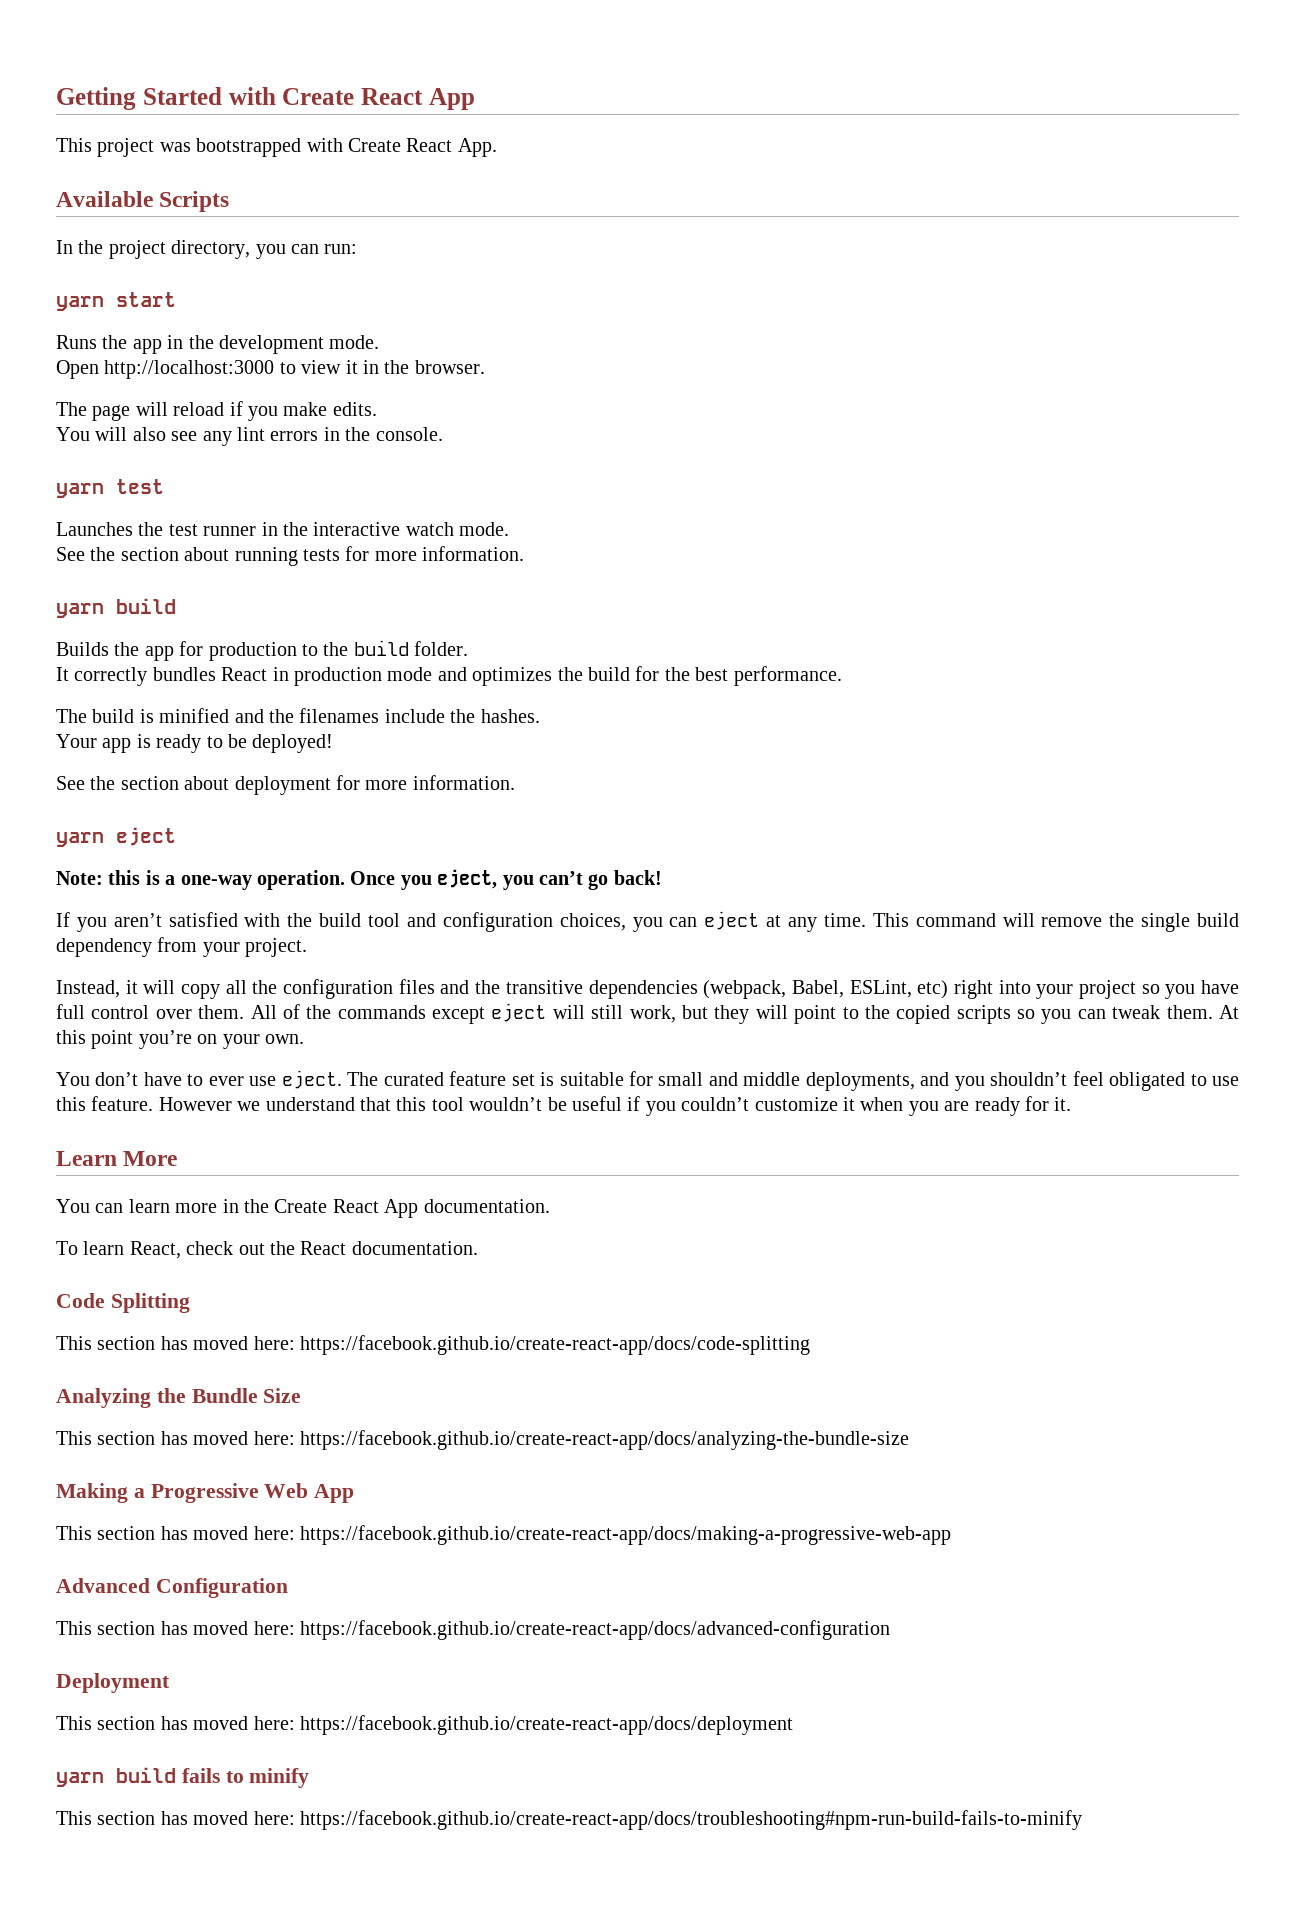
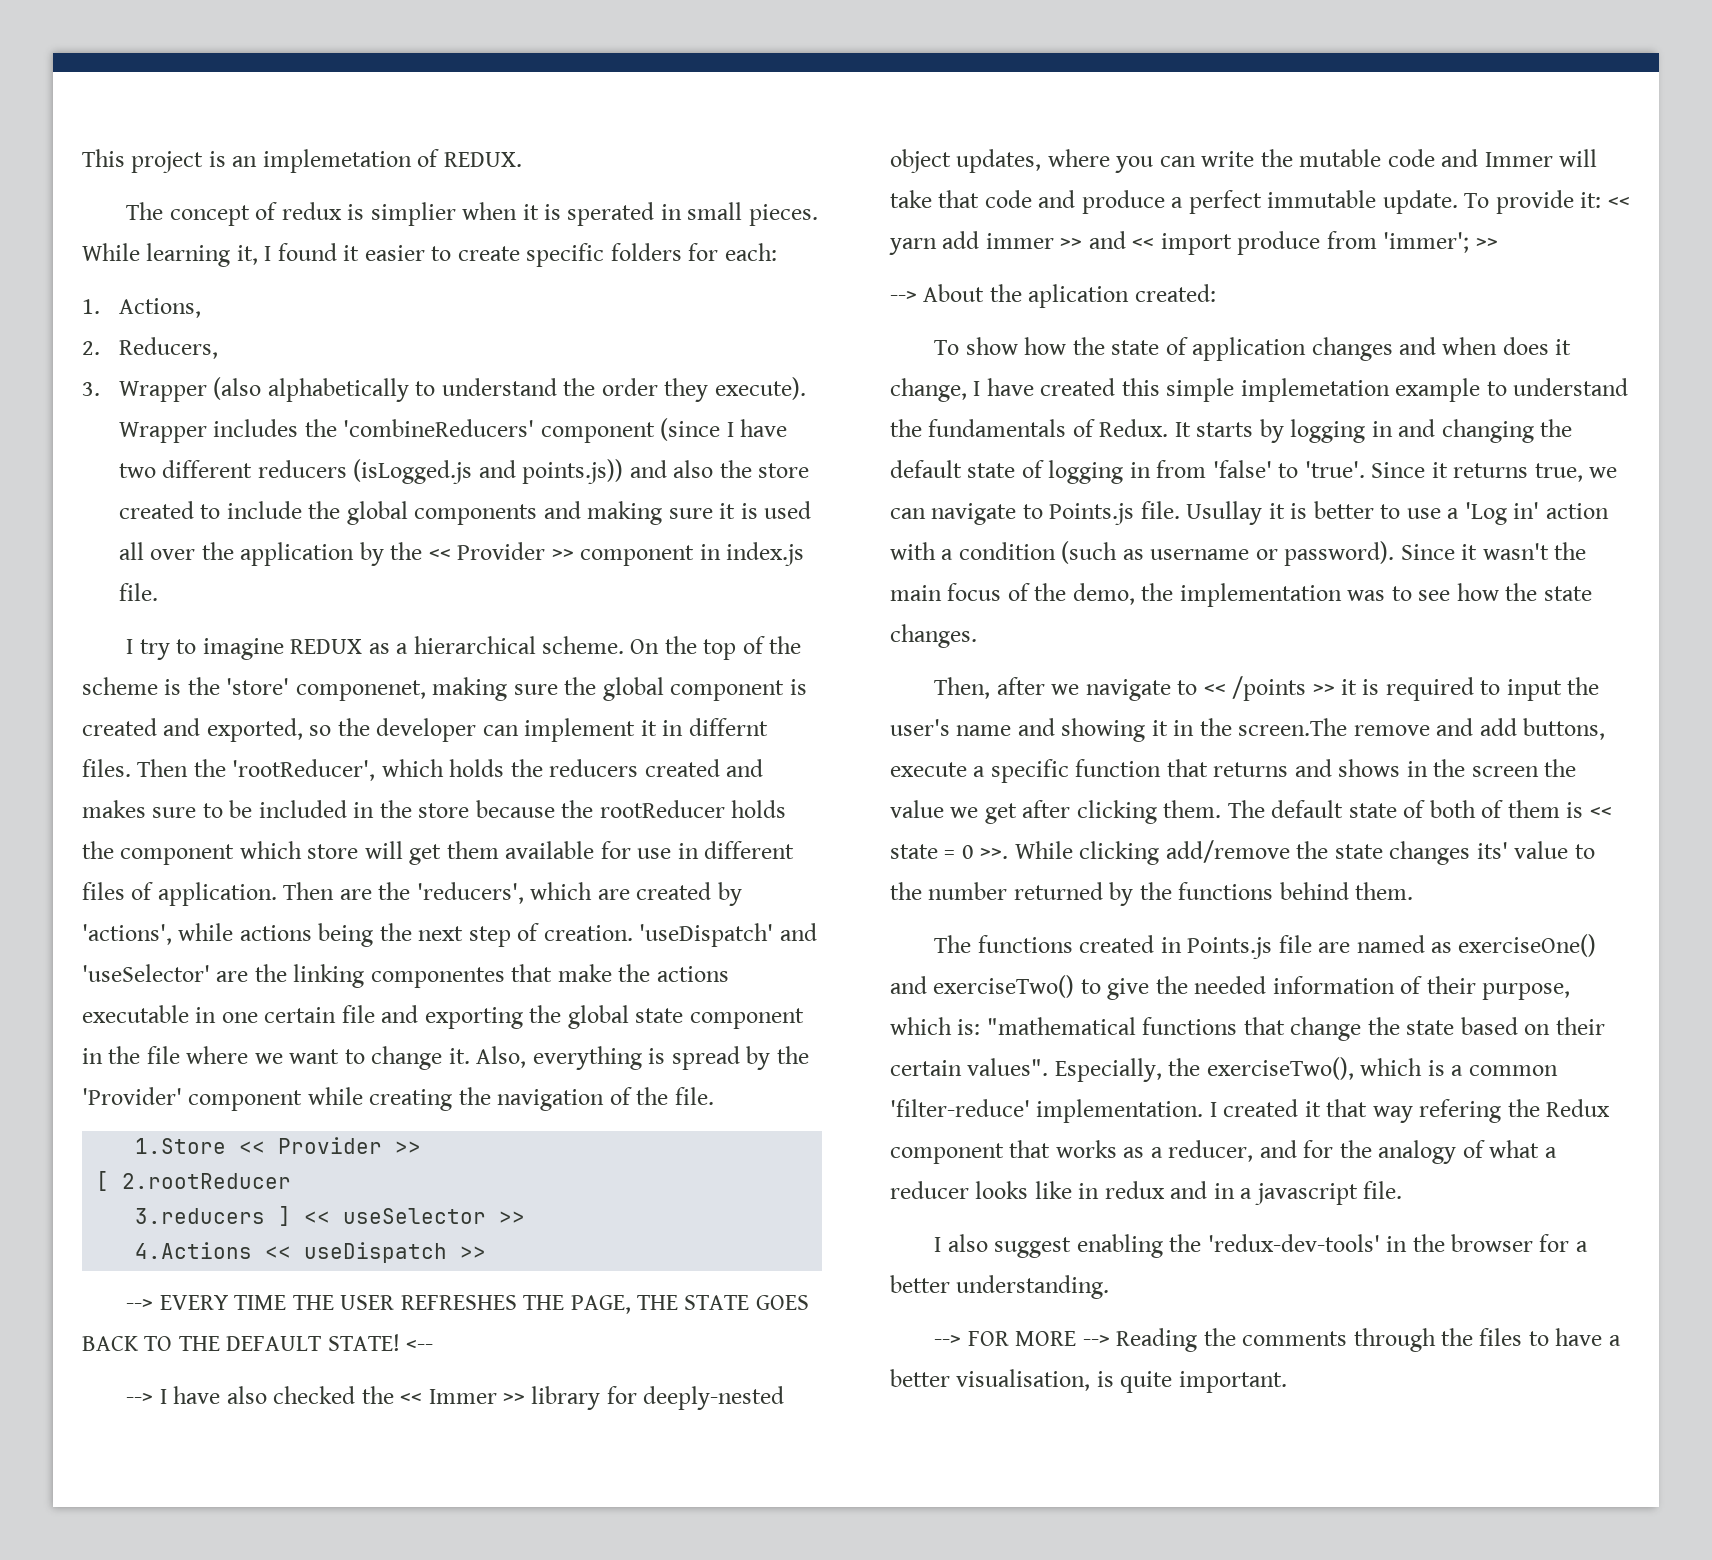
- Getting Started with Create React App
- This project was bootstrapped with Create React App.
- Available Scripts
- In the project directory, you can run:
- yarn start
- Runs the app in the development mode.
- Open http://localhost:3000 to view it in the browser.
- The page will reload if you make edits.
- You will also see any lint errors in the console.
- yarn test
- Launches the test runner in the interactive watch mode.
- See the section about running tests for more information.
- yarn build
- Builds the app for production to the build folder.
- It correctly bundles React in production mode and optimizes the build for the best performance.
- The build is minified and the filenames include the hashes.
- Your app is ready to be deployed!
- See the section about deployment for more information.
- yarn eject
- Note: this is a one-way operation. Once you eject, you can’t go back!
- If you aren’t satisfied with the build tool and configuration choices, you can eject at any time. This command will remove the single build dependency from your project.
- Instead, it will copy all the configuration files and the transitive dependencies (webpack, Babel, ESLint, etc) right into your project so you have full control over them. All of the commands except eject will still work, but they will point to the copied scripts so you can tweak them. At this point you’re on your own.
- You don’t have to ever use eject. The curated feature set is suitable for small and middle deployments, and you shouldn’t feel obligated to use this feature. However we understand that this tool wouldn’t be useful if you couldn’t customize it when you are ready for it.
- Learn More
- You can learn more in the Create React App documentation.
- To learn React, check out the React documentation.
- Code Splitting
- This section has moved here: https://facebook.github.io/create-react-app/docs/code-splitting
- Analyzing the Bundle Size
- This section has moved here: https://facebook.github.io/create-react-app/docs/analyzing-the-bundle-size
- Making a Progressive Web App
- This section has moved here: https://facebook.github.io/create-react-app/docs/making-a-progressive-web-app
- Advanced Configuration
- This section has moved here: https://facebook.github.io/create-react-app/docs/advanced-configuration
- Deployment
- This section has moved here: https://facebook.github.io/create-react-app/docs/deployment
- yarn build fails to minify
- This section has moved here: https://facebook.github.io/create-react-app/docs/troubleshooting#npm-run-build-fails-to-minify
+ This project is an implemetation of REDUX.
+ The concept of redux is simplier when it is sperated in small pieces. While learning it, I found it easier to create specific folders for each:
+ 1. Actions,
+ 2. Reducers,
+ 3. Wrapper (also alphabetically to understand the order they execute). Wrapper includes the 'combineReducers' component (since I have two different reducers (isLogged.js and points.js)) and also the store created to include the global components and making sure it is used all over the application by the << Provider >> component in index.js file.
+ I try to imagine REDUX as a hierarchical scheme. On the top of the scheme is the 'store' componenet, making sure the global component is created and exported, so the developer can implement it in differnt files. Then the 'rootReducer', which holds the reducers created and makes sure to be included in the store because the rootReducer holds the component which store will get them available for use in different files of application. Then are the 'reducers', which are created by 'actions', while actions being the next step of creation. 'useDispatch' and 'useSelector' are the linking componentes that make the actions executable in one certain file and exporting the global state component in the file where we want to change it. Also, everything is spread by the 'Provider' component while creating the navigation of the file.
+ 1.Store << Provider >>
+ [ 2.rootReducer
+ 3.reducers ] << useSelector >>
+ 4.Actions << useDispatch >>
+ --> EVERY TIME THE USER REFRESHES THE PAGE, THE STATE GOES BACK TO THE DEFAULT STATE! <--
+ --> I have also checked the << Immer >> library for deeply-nested object updates, where you can write the mutable code and Immer will take that code and produce a perfect immutable update. To provide it: << yarn add immer >> and << import produce from 'immer'; >>
+ --> About the aplication created:
+ To show how the state of application changes and when does it change, I have created this simple implemetation example to understand the fundamentals of Redux. It starts by logging in and changing the default state of logging in from 'false' to 'true'. Since it returns true, we can navigate to Points.js file. Usullay it is better to use a 'Log in' action with a condition (such as username or password). Since it wasn't the main focus of the demo, the implementation was to see how the state changes.
+ Then, after we navigate to << /points >> it is required to input the user's name and showing it in the screen.The remove and add buttons, execute a specific function that returns and shows in the screen the value we get after clicking them. The default state of both of them is << state = 0 >>. While clicking add/remove the state changes its' value to the number returned by the functions behind them.
+ The functions created in Points.js file are named as exerciseOne() and exerciseTwo() to give the needed information of their purpose, which is: "mathematical functions that change the state based on their certain values". Especially, the exerciseTwo(), which is a common 'filter-reduce' implementation. I created it that way refering the Redux component that works as a reducer, and for the analogy of what a reducer looks like in redux and in a javascript file.
+ I also suggest enabling the 'redux-dev-tools' in the browser for a better understanding.
+ --> FOR MORE --> Reading the comments through the files to have a better visualisation, is quite important.

